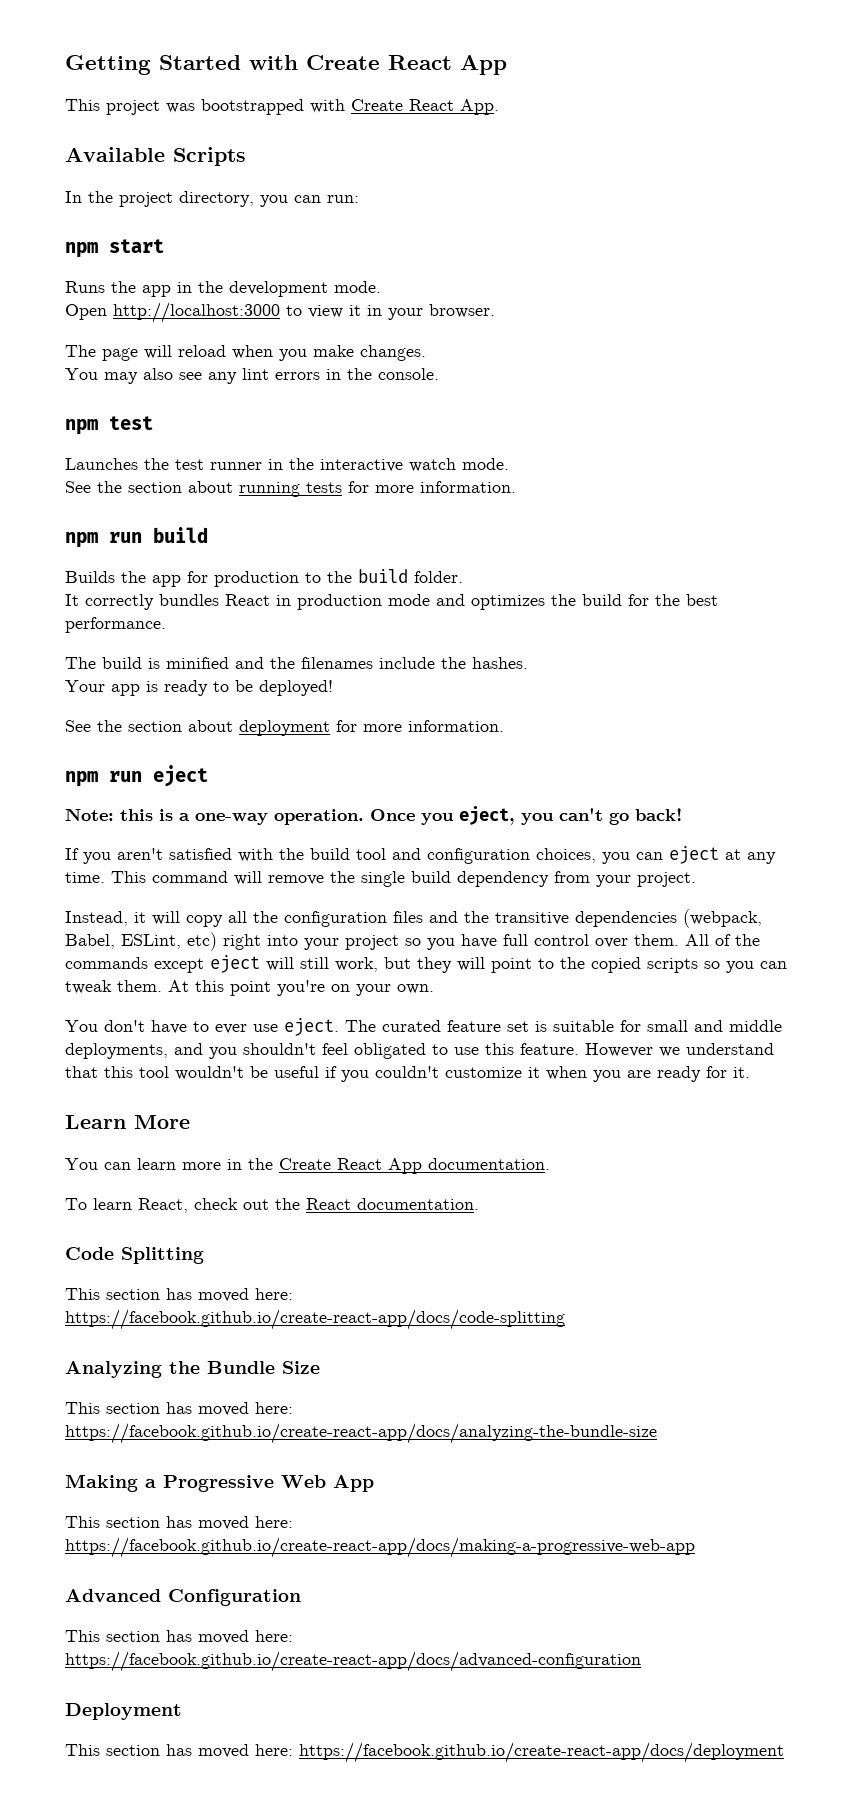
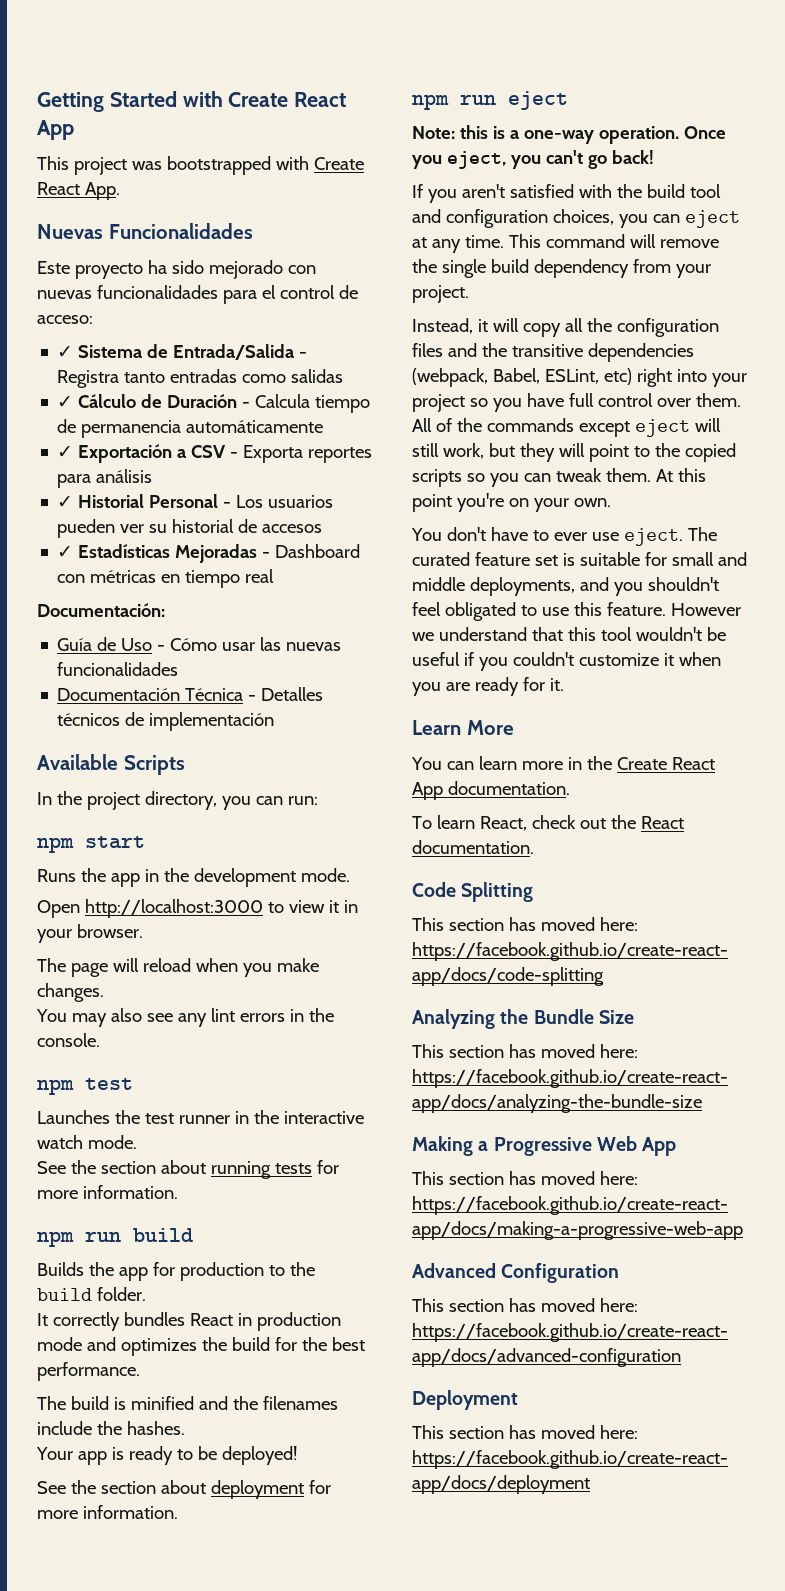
+ Nuevas Funcionalidades
+ Este proyecto ha sido mejorado con nuevas funcionalidades para el control de acceso:
+ ✓ Sistema de Entrada/Salida - Registra tanto entradas como salidas
+ ✓ Cálculo de Duración - Calcula tiempo de permanencia automáticamente
+ ✓ Exportación a CSV - Exporta reportes para análisis
+ ✓ Historial Personal - Los usuarios pueden ver su historial de accesos
+ ✓ Estadísticas Mejoradas - Dashboard con métricas en tiempo real
+ Documentación:
+ Guía de Uso - Cómo usar las nuevas funcionalidades
+ Documentación Técnica - Detalles técnicos de implementación

